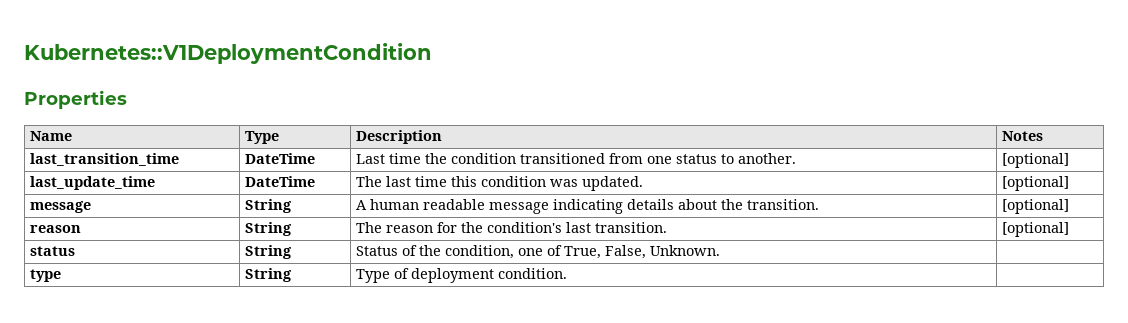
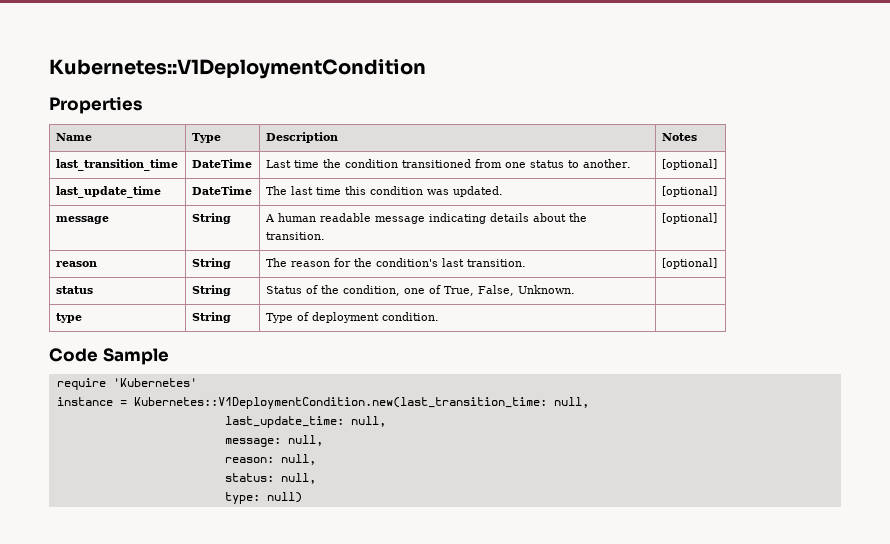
+ Code Sample
+ require 'Kubernetes'
+ instance = Kubernetes::V1DeploymentCondition.new(last_transition_time: null,
+ last_update_time: null,
+ message: null,
+ reason: null,
+ status: null,
+ type: null)

